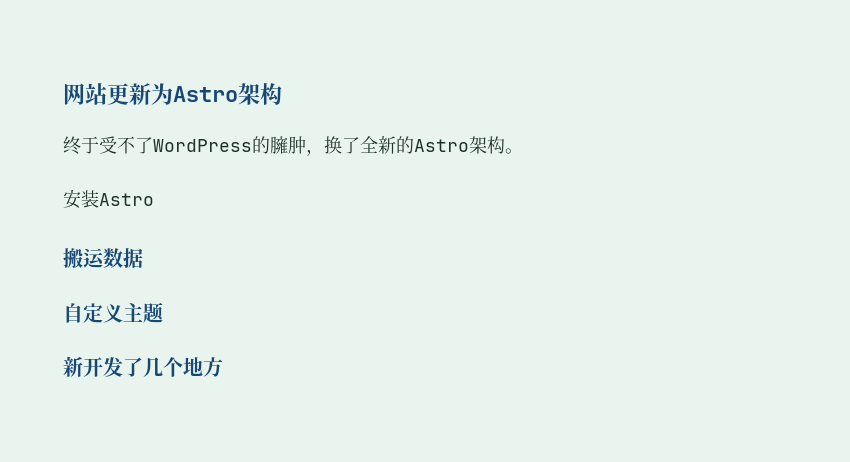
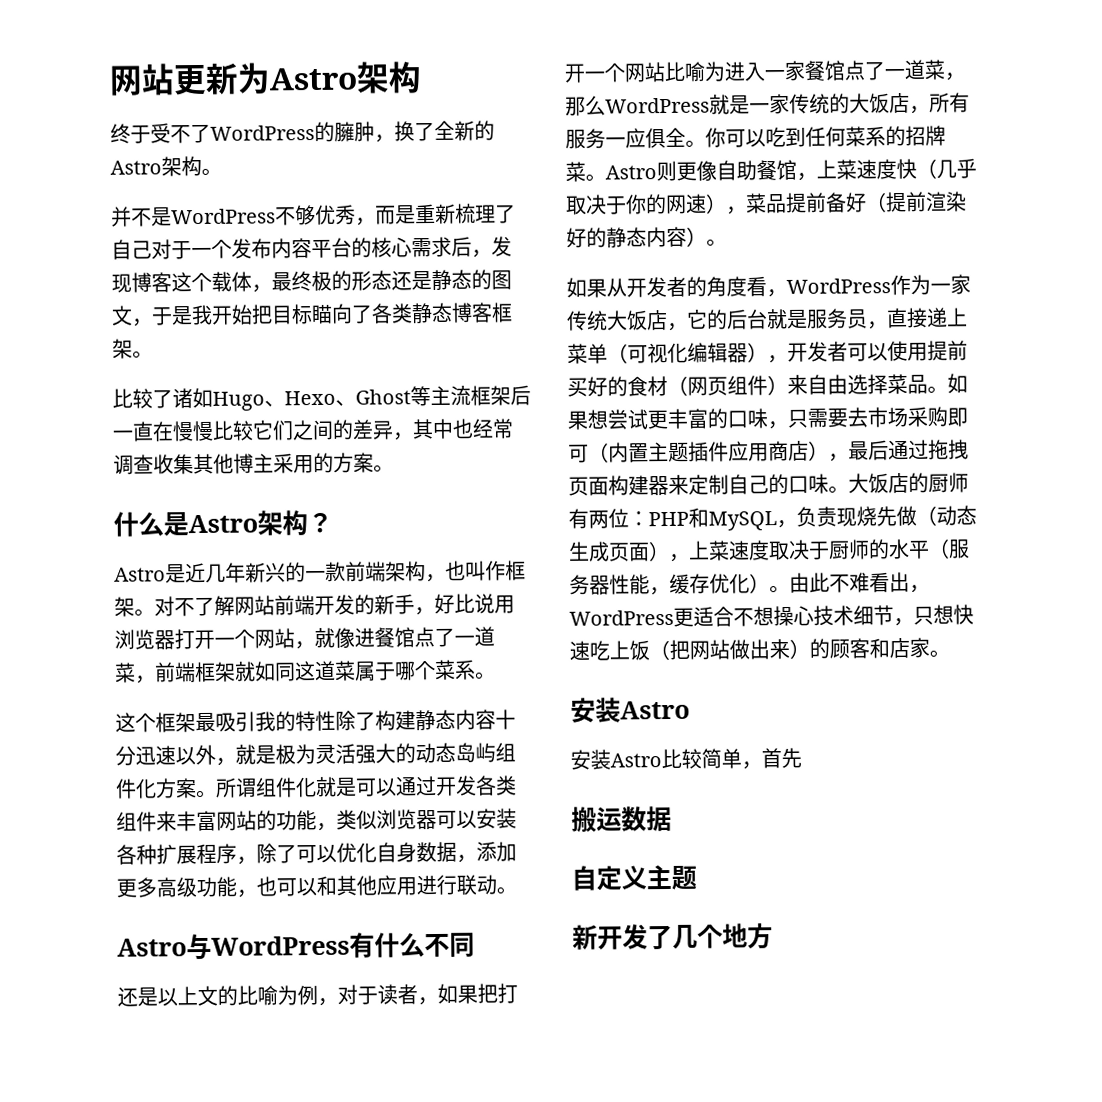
+ 并不是WordPress不够优秀，而是重新梳理了自己对于一个发布内容平台的核心需求后，发现博客这个载体，最终极的形态还是静态的图文，于是我开始把目标瞄向了各类静态博客框架。
+ 比较了诸如Hugo、Hexo、Ghost等主流框架后一直在慢慢比较它们之间的差异，其中也经常调查收集其他博主采用的方案。
+ 什么是Astro架构？
+ Astro是近几年新兴的一款前端架构，也叫作框架。对不了解网站前端开发的新手，好比说用浏览器打开一个网站，就像进餐馆点了一道菜，前端框架就如同这道菜属于哪个菜系。
+ 这个框架最吸引我的特性除了构建静态内容十分迅速以外，就是极为灵活强大的动态岛屿组件化方案。所谓组件化就是可以通过开发各类组件来丰富网站的功能，类似浏览器可以安装各种扩展程序，除了可以优化自身数据，添加更多高级功能，也可以和其他应用进行联动。
+ Astro与WordPress有什么不同
+ 还是以上文的比喻为例，对于读者，如果把打开一个网站比喻为进入一家餐馆点了一道菜，那么WordPress就是一家传统的大饭店，所有服务一应俱全。你可以吃到任何菜系的招牌菜。Astro则更像自助餐馆，上菜速度快（几乎取决于你的网速），菜品提前备好（提前渲染好的静态内容）。
+ 如果从开发者的角度看，WordPress作为一家传统大饭店，它的后台就是服务员，直接递上菜单（可视化编辑器），开发者可以使用提前买好的食材（网页组件）来自由选择菜品。如果想尝试更丰富的口味，只需要去市场采购即可（内置主题插件应用商店），最后通过拖拽页面构建器来定制自己的口味。大饭店的厨师有两位：PHP和MySQL，负责现烧先做（动态生成页面），上菜速度取决于厨师的水平（服务器性能，缓存优化）。由此不难看出，WordPress更适合不想操心技术细节，只想快速吃上饭（把网站做出来）的顾客和店家。
  安装Astro
+ 安装Astro比较简单，首先

